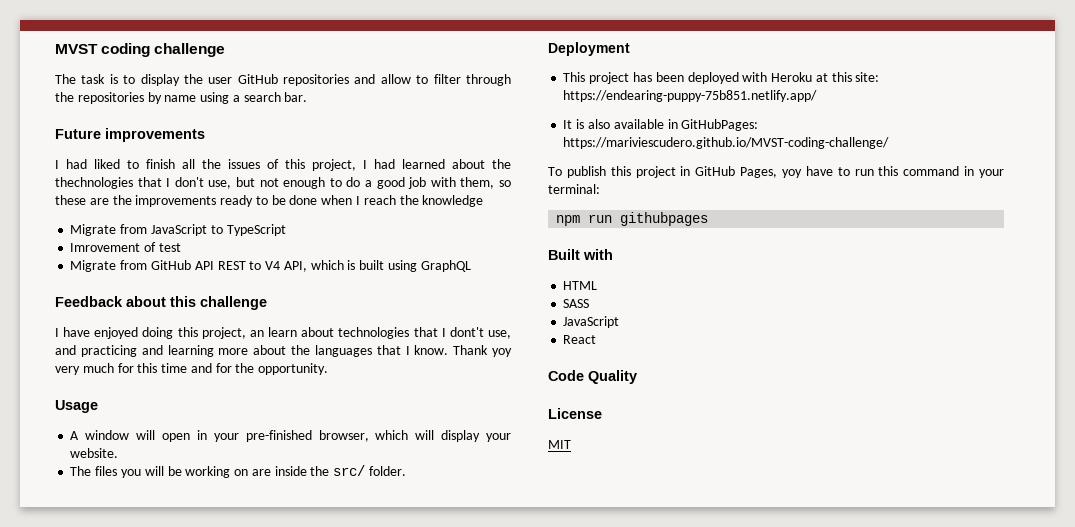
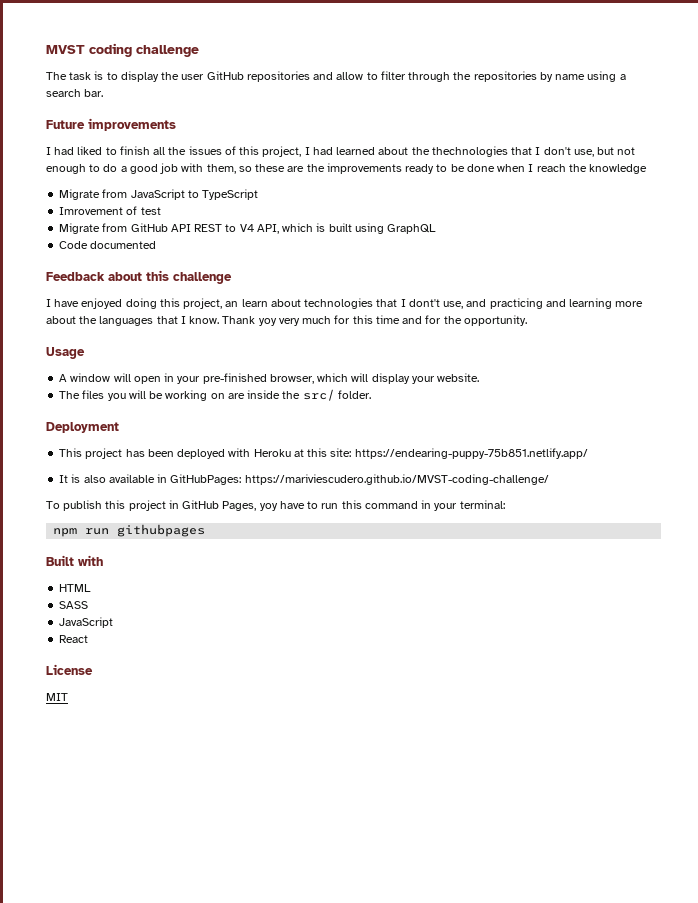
+ Code documented
- Code Quality

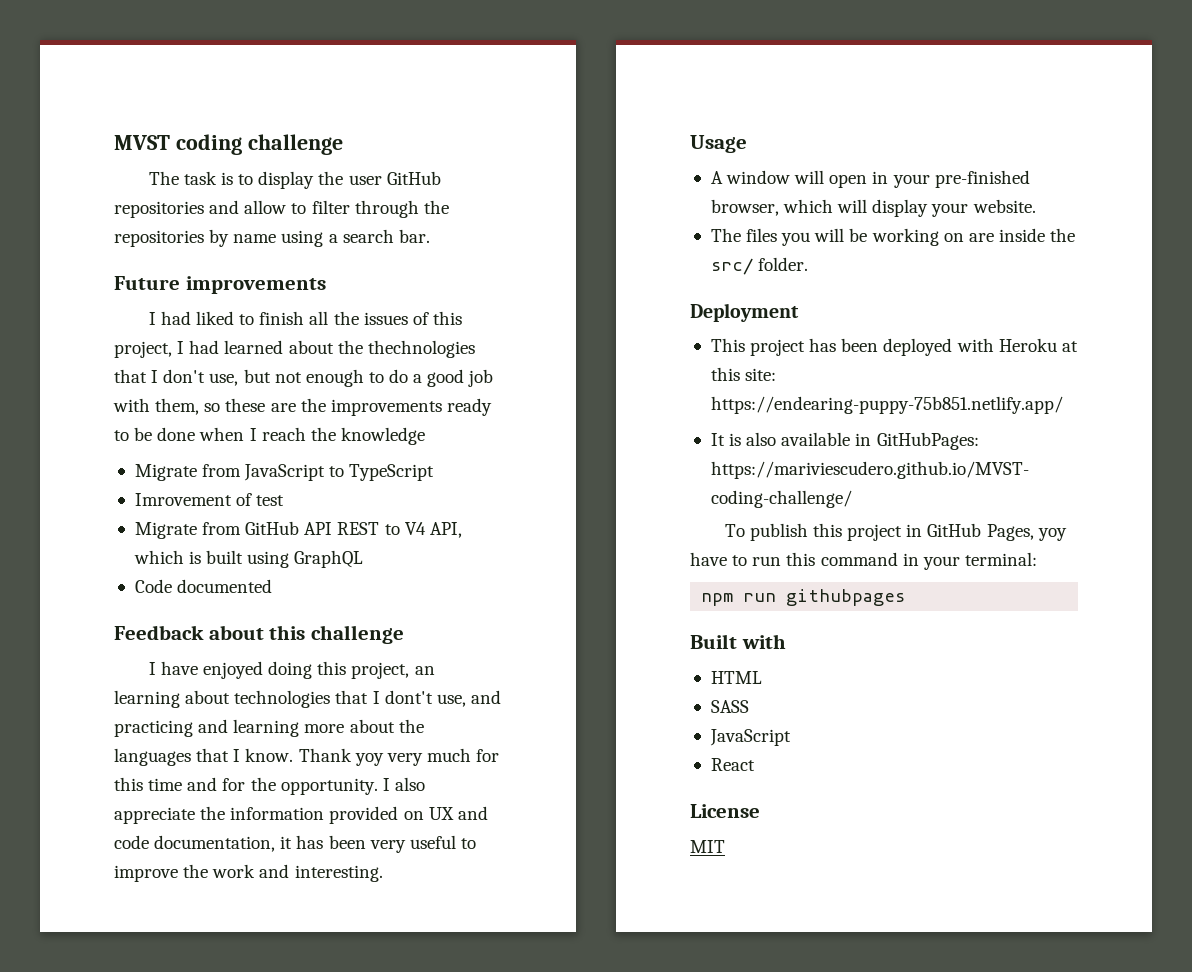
- I have enjoyed doing this project, an learn about technologies that I dont't use, and practicing and learning more about the languages that I know.
+ I have enjoyed doing this project, an learning about technologies that I dont't use, and practicing and learning more about the languages that I know.
+ I also appreciate the information provided on UX and code documentation, it has been very useful to improve the work and interesting.

